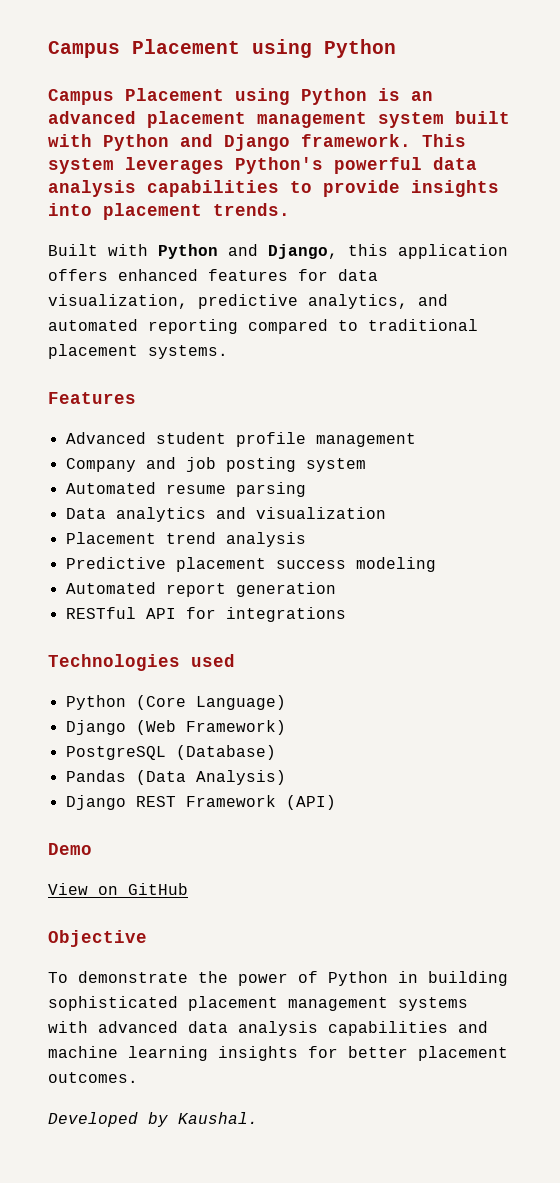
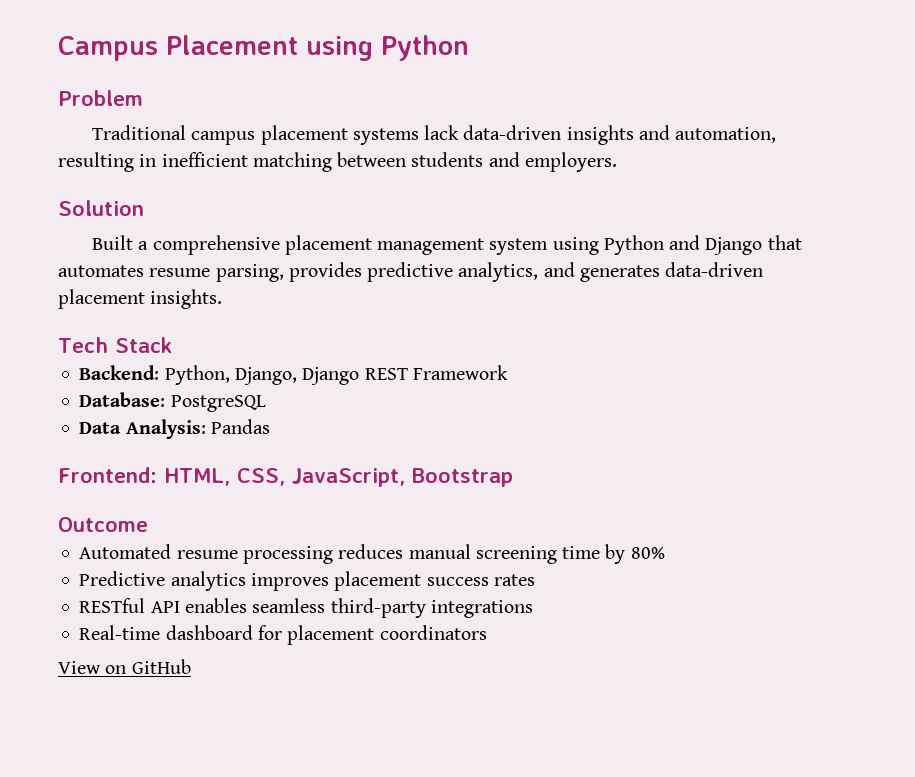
- Campus Placement using Python is an advanced placement management system built with Python and Django framework. This system leverages Python's powerful data analysis capabilities to provide insights into placement trends.
- Built with Python and Django, this application offers enhanced features for data visualization, predictive analytics, and automated reporting compared to traditional placement systems.
- Features
- Advanced student profile management
- Company and job posting system
- Automated resume parsing
- Data analytics and visualization
- Placement trend analysis
- Predictive placement success modeling
- Automated report generation
- RESTful API for integrations
- Technologies used
- Python (Core Language)
- Django (Web Framework)
- PostgreSQL (Database)
- Pandas (Data Analysis)
- Django REST Framework (API)
- Demo
+ Problem
+ Traditional campus placement systems lack data-driven insights and automation, resulting in inefficient matching between students and employers.
+ Solution
+ Built a comprehensive placement management system using Python and Django that automates resume parsing, provides predictive analytics, and generates data-driven placement insights.
+ Tech Stack
+ Backend: Python, Django, Django REST Framework
+ Database: PostgreSQL
+ Data Analysis: Pandas
+ Frontend: HTML, CSS, JavaScript, Bootstrap
+ Outcome
+ Automated resume processing reduces manual screening time by 80%
+ Predictive analytics improves placement success rates
+ RESTful API enables seamless third-party integrations
+ Real-time dashboard for placement coordinators
  View on GitHub
- Objective
- To demonstrate the power of Python in building sophisticated placement management systems with advanced data analysis capabilities and machine learning insights for better placement outcomes.
- Developed by Kaushal.

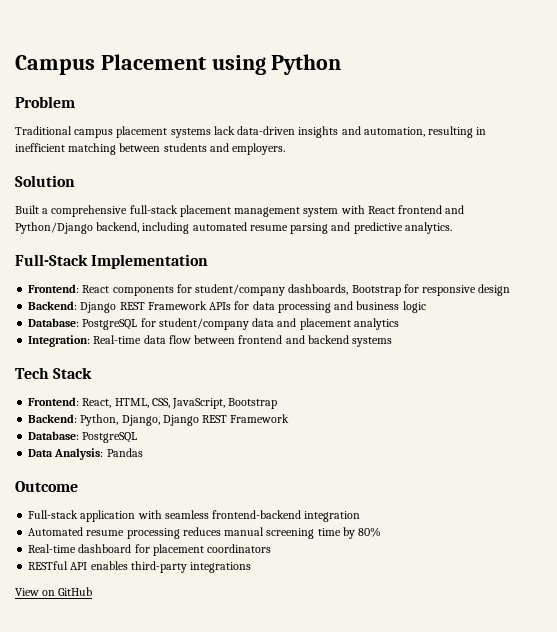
- Built a comprehensive placement management system using Python and Django that automates resume parsing, provides predictive analytics, and generates data-driven placement insights.
+ Built a comprehensive full-stack placement management system with React frontend and Python/Django backend, including automated resume parsing and predictive analytics.
+ Full-Stack Implementation
+ Frontend: React components for student/company dashboards, Bootstrap for responsive design
+ Backend: Django REST Framework APIs for data processing and business logic
+ Database: PostgreSQL for student/company data and placement analytics
+ Integration: Real-time data flow between frontend and backend systems
  Tech Stack
+ Frontend: React, HTML, CSS, JavaScript, Bootstrap
- Frontend: HTML, CSS, JavaScript, Bootstrap
  Outcome
+ Full-stack application with seamless frontend-backend integration
- Predictive analytics improves placement success rates
- RESTful API enables seamless third-party integrations
+ RESTful API enables third-party integrations

